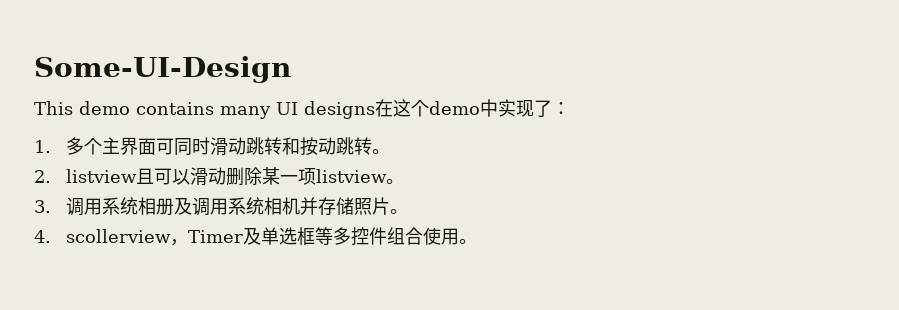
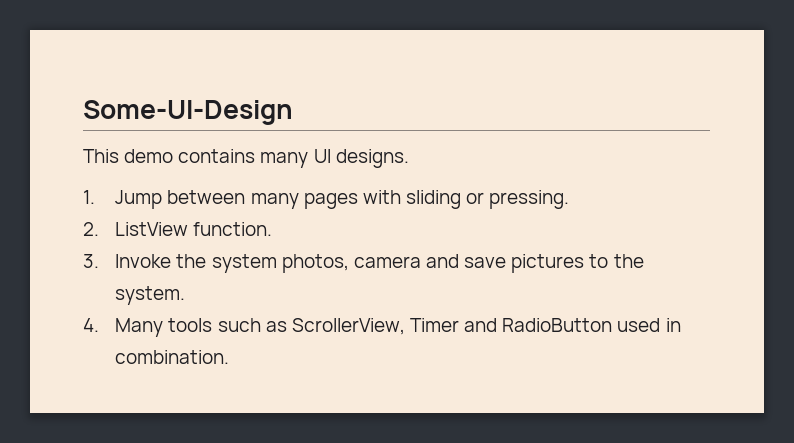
- This demo contains many UI designs在这个demo中实现了：
- 1.多个主界面可同时滑动跳转和按动跳转。
- 2. listview且可以滑动删除某一项listview。
- 3.调用系统相册及调用系统相机并存储照片。
- 4. scollerview，Timer及单选框等多控件组合使用。
+ This demo contains many UI designs.
+ 1. Jump between many pages with sliding or pressing.
+ 2. ListView function.
+ 3. Invoke the system photos, camera and save pictures to the system.
+ 4. Many tools such as ScrollerView, Timer and RadioButton used in combination.

